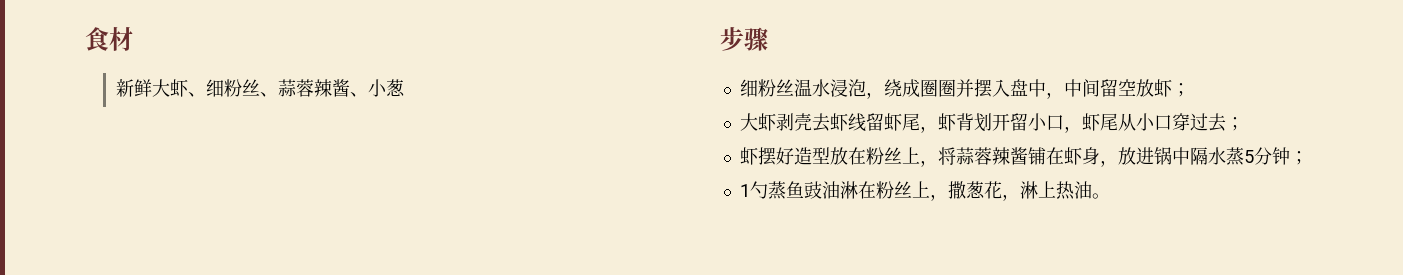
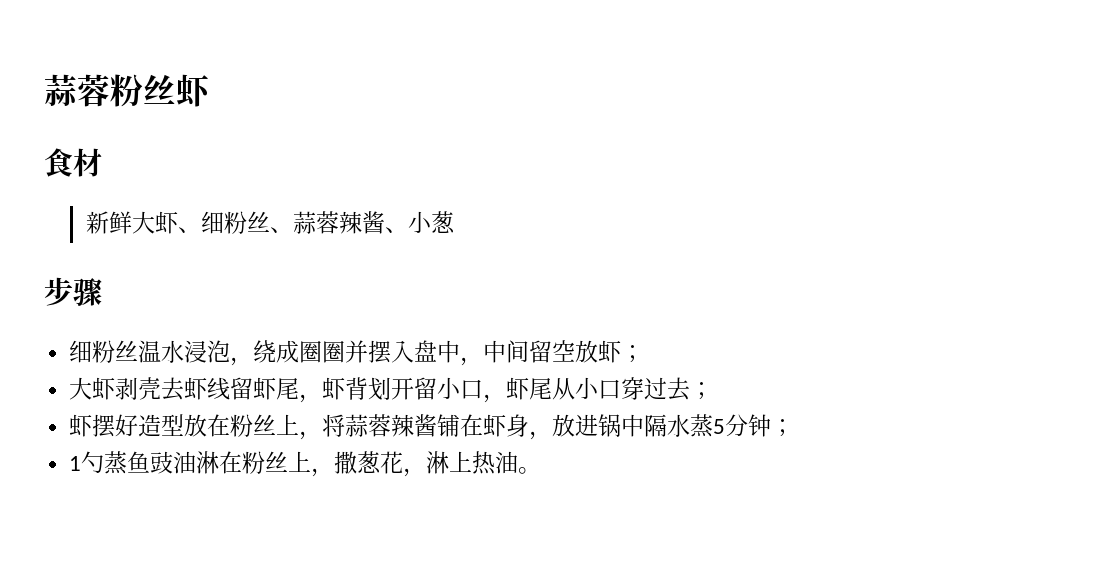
+ 蒜蓉粉丝虾

